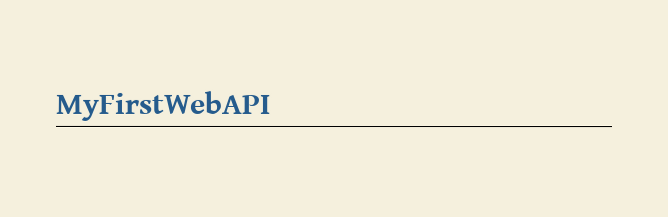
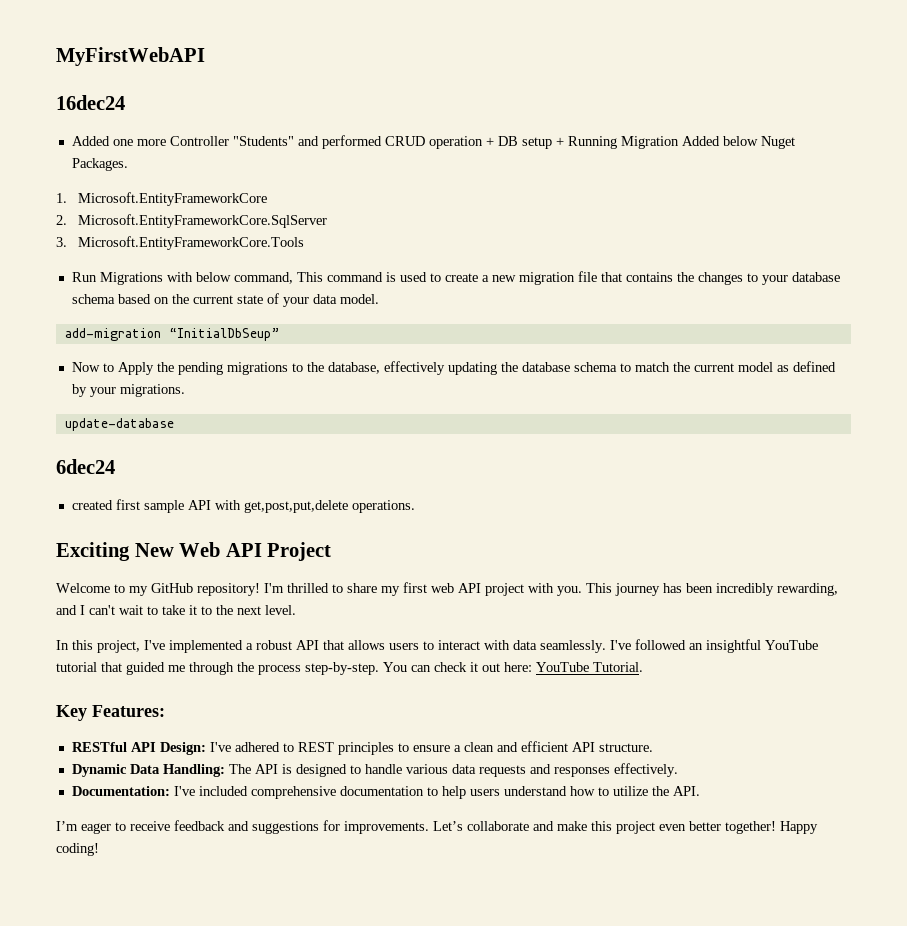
+ 16dec24
+ Added one more Controller "Students" and performed CRUD operation + DB setup + Running Migration Added below Nuget Packages.
+ 1. Microsoft.EntityFrameworkCore
+ 2. Microsoft.EntityFrameworkCore.SqlServer
+ 3. Microsoft.EntityFrameworkCore.Tools
+ Run Migrations with below command, This command is used to create a new migration file that contains the changes to your database schema based on the current state of your data model.
+ add-migration “InitialDbSeup”
+ Now to Apply the pending migrations to the database, effectively updating the database schema to match the current model as defined by your migrations.
+ update-database
+ 6dec24
+ created first sample API with get,post,put,delete operations.
+ Exciting New Web API Project
+ Welcome to my GitHub repository! I'm thrilled to share my first web API project with you. This journey has been incredibly rewarding, and I can't wait to take it to the next level.
+ In this project, I've implemented a robust API that allows users to interact with data seamlessly. I've followed an insightful YouTube tutorial that guided me through the process step-by-step. You can check it out here: YouTube Tutorial.
+ Key Features:
+ RESTful API Design: I've adhered to REST principles to ensure a clean and efficient API structure.
+ Dynamic Data Handling: The API is designed to handle various data requests and responses effectively.
+ Documentation: I've included comprehensive documentation to help users understand how to utilize the API.
+ I’m eager to receive feedback and suggestions for improvements. Let’s collaborate and make this project even better together! Happy coding!

